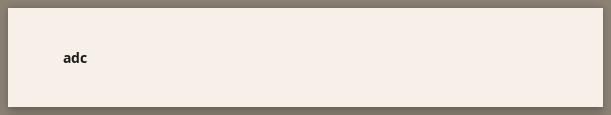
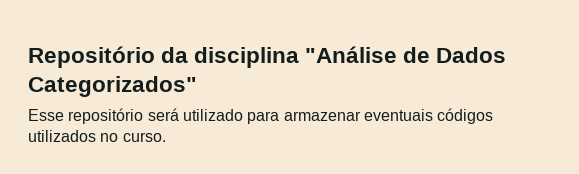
- adc
+ Repositório da disciplina "Análise de Dados Categorizados"
+ Esse repositório será utilizado para armazenar eventuais códigos utilizados no curso.

